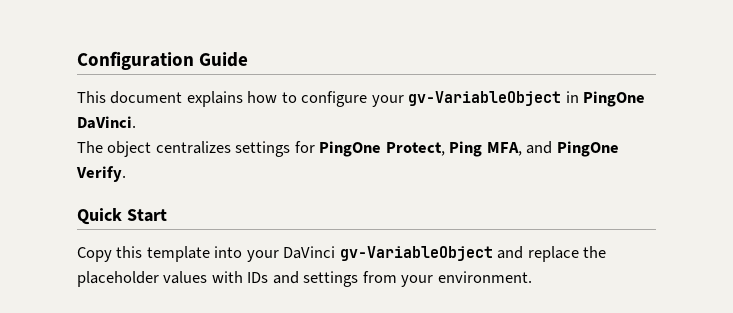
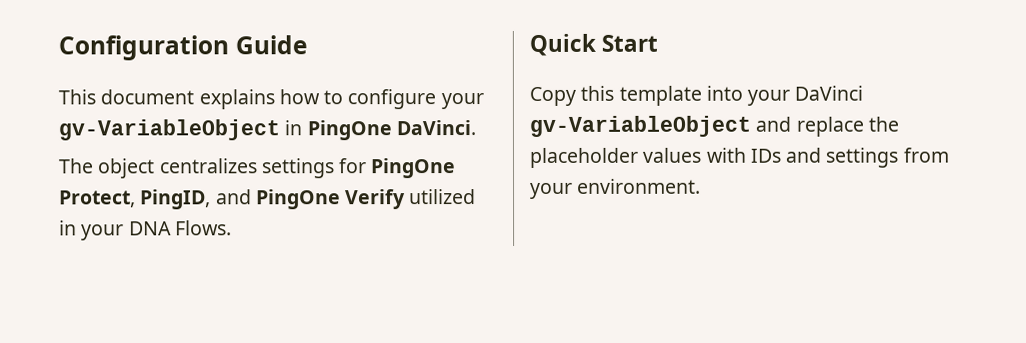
- The object centralizes settings for PingOne Protect, Ping MFA, and PingOne Verify.
+ The object centralizes settings for PingOne Protect, PingID, and PingOne Verify utilized in your DNA Flows.

